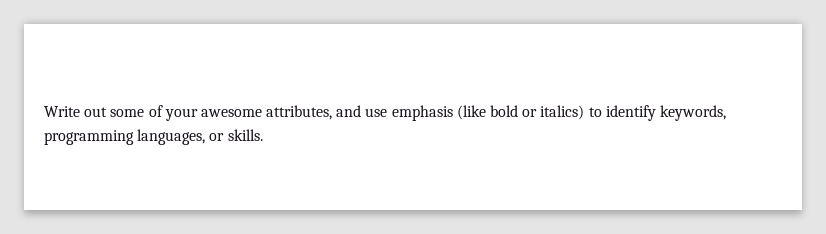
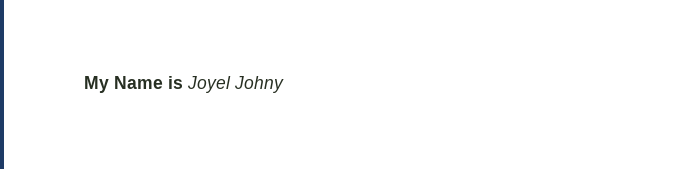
- Write out some of your awesome attributes, and use emphasis (like bold or italics) to identify keywords, programming languages, or skills.
+ My Name is Joyel Johny

